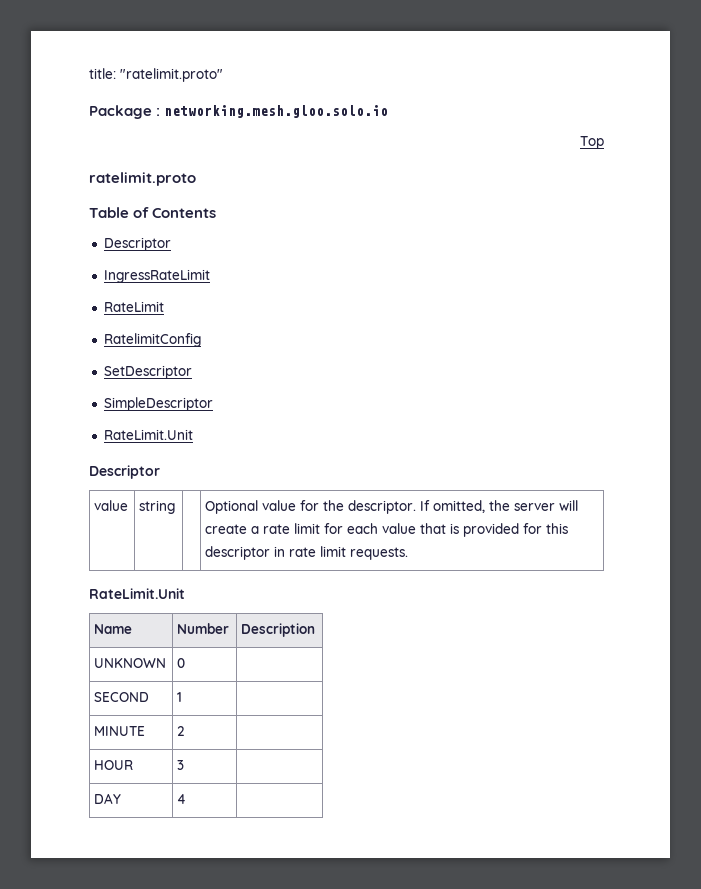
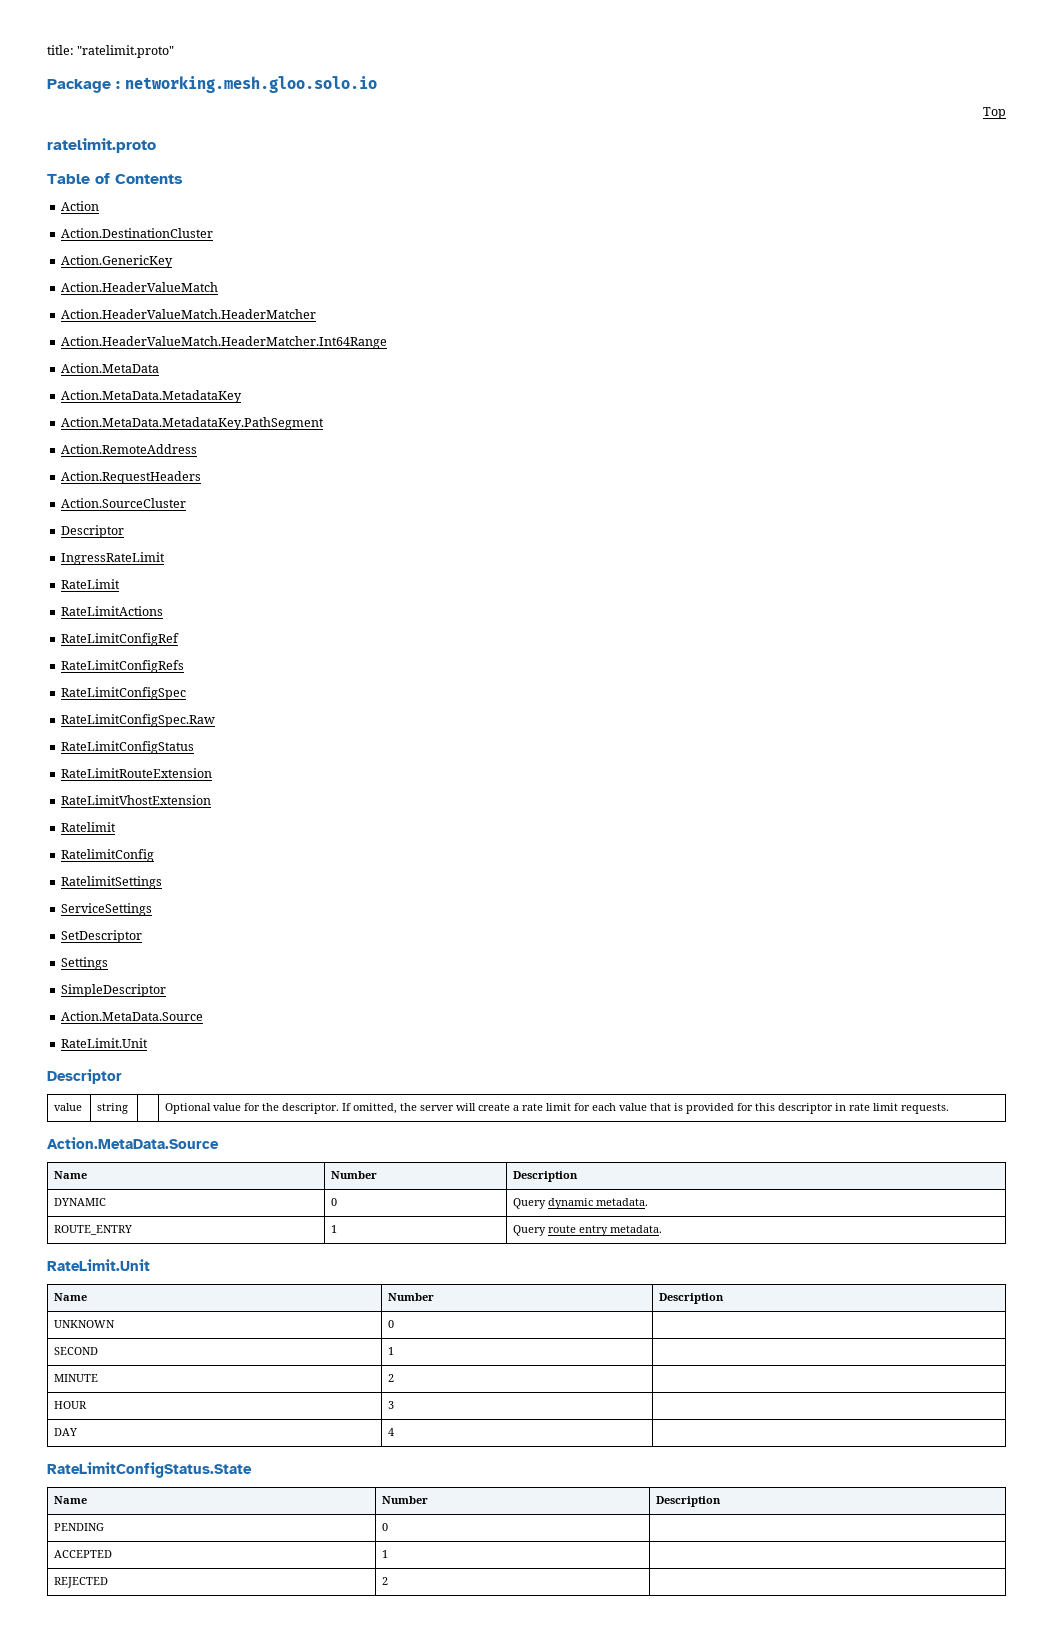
  Table of Contents
+ Action
+ Action.DestinationCluster
+ Action.GenericKey
+ Action.HeaderValueMatch
+ Action.HeaderValueMatch.HeaderMatcher
+ Action.HeaderValueMatch.HeaderMatcher.Int64Range
+ Action.MetaData
+ Action.MetaData.MetadataKey
+ Action.MetaData.MetadataKey.PathSegment
+ Action.RemoteAddress
+ Action.RequestHeaders
+ Action.SourceCluster
  Descriptor
  IngressRateLimit
  RateLimit
+ RateLimitActions
+ RateLimitConfigRef
+ RateLimitConfigRefs
+ RateLimitConfigSpec
+ RateLimitConfigSpec.Raw
+ RateLimitConfigStatus
+ RateLimitRouteExtension
+ RateLimitVhostExtension
+ Ratelimit
+ RatelimitSettings
+ ServiceSettings
+ Settings
  SimpleDescriptor
+ Action.MetaData.Source
  value | string | | Optional value for the descriptor. If omitted, the server will create a rate limit for each value that is provided for this descriptor in rate limit requests.
+ Action.MetaData.Source
+ Name | Number | Description
+ DYNAMIC | 0 | Query dynamic metadata.
+ ROUTE_ENTRY | 1 | Query route entry metadata.
+ RateLimitConfigStatus.State
+ Name | Number | Description
+ PENDING | 0 |
+ ACCEPTED | 1 |
+ REJECTED | 2 |

